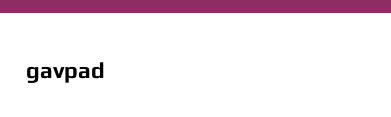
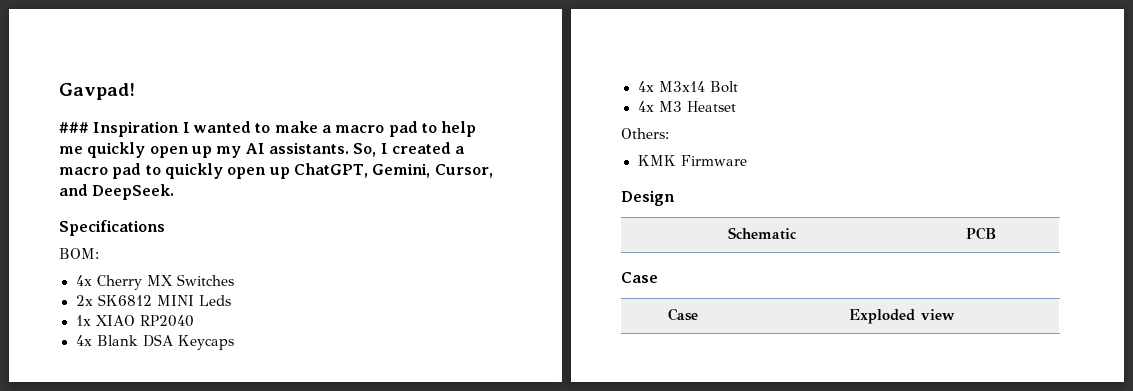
- gavpad
+ Gavpad!
+ ### Inspiration I wanted to make a macro pad to help me quickly open up my AI assistants. So, I created a macro pad to quickly open up ChatGPT, Gemini, Cursor, and DeepSeek.
+ Specifications
+ BOM:
+ 4x Cherry MX Switches
+ 2x SK6812 MINI Leds
+ 1x XIAO RP2040
+ 4x Blank DSA Keycaps
+ 4x M3x14 Bolt
+ 4x M3 Heatset
+ Others:
+ KMK Firmware
+ Design
+ Schematic | PCB
+ Case
+ Case | Exploded view

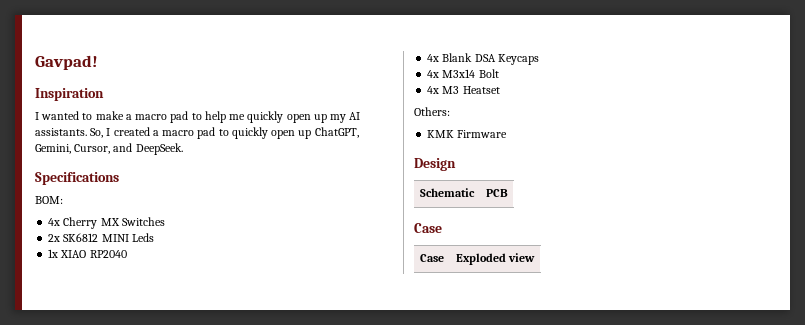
- ### Inspiration I wanted to make a macro pad to help me quickly open up my AI assistants.
+ Inspiration
+ I wanted to make a macro pad to help me quickly open up my AI assistants.

